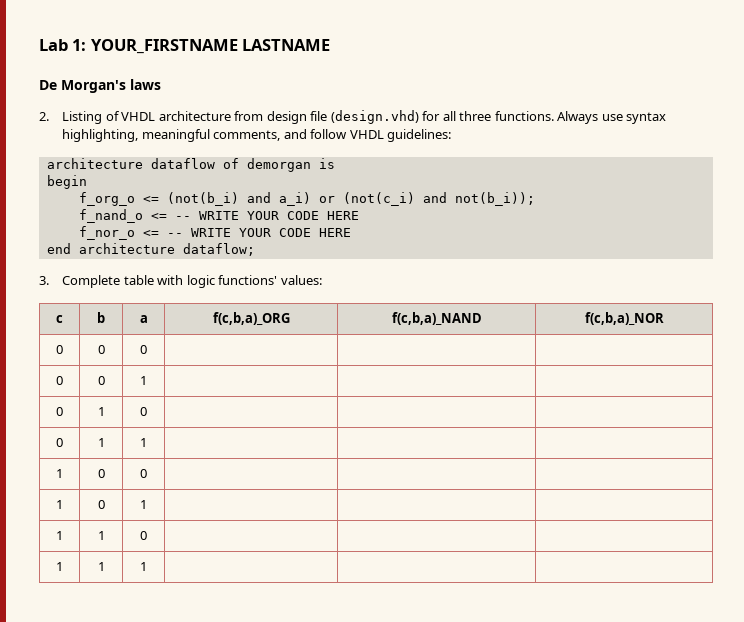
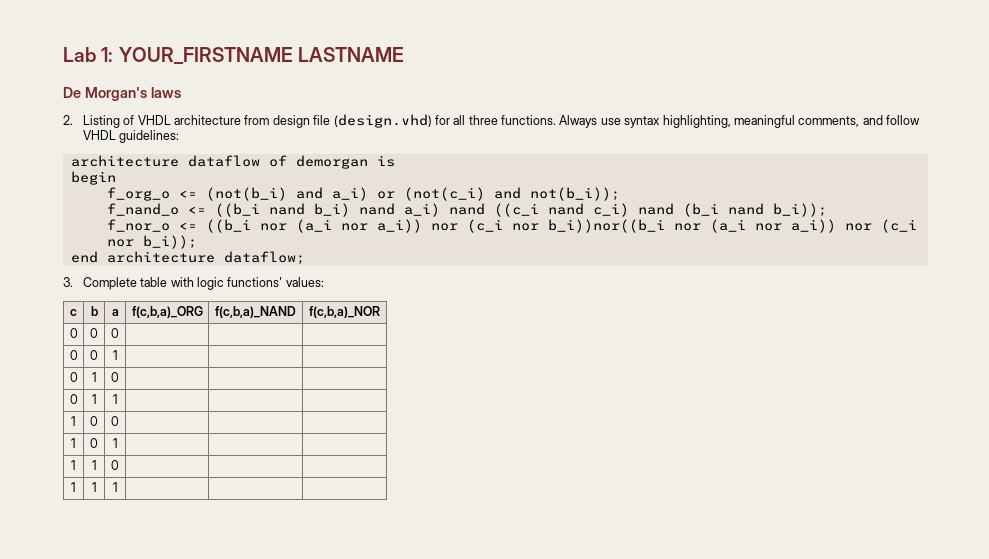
- f_nand_o <= -- WRITE YOUR CODE HERE
- f_nor_o <= -- WRITE YOUR CODE HERE
+ f_nand_o <= ((b_i nand b_i) nand a_i) nand ((c_i nand c_i) nand (b_i nand b_i));
+ f_nor_o <= ((b_i nor (a_i nor a_i)) nor (c_i nor b_i))nor((b_i nor (a_i nor a_i)) nor (c_i nor b_i));

